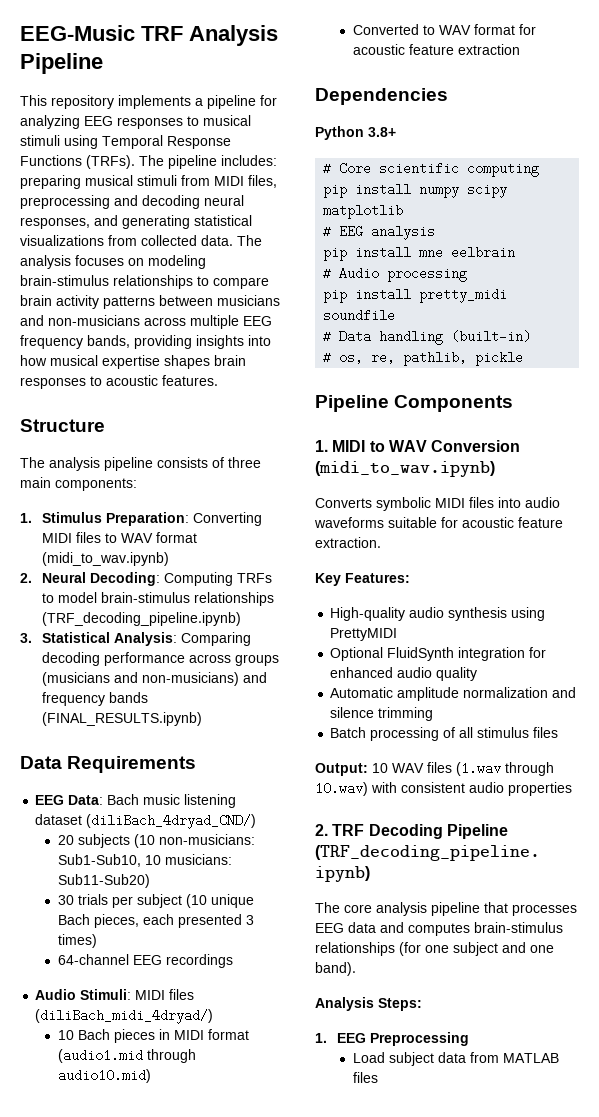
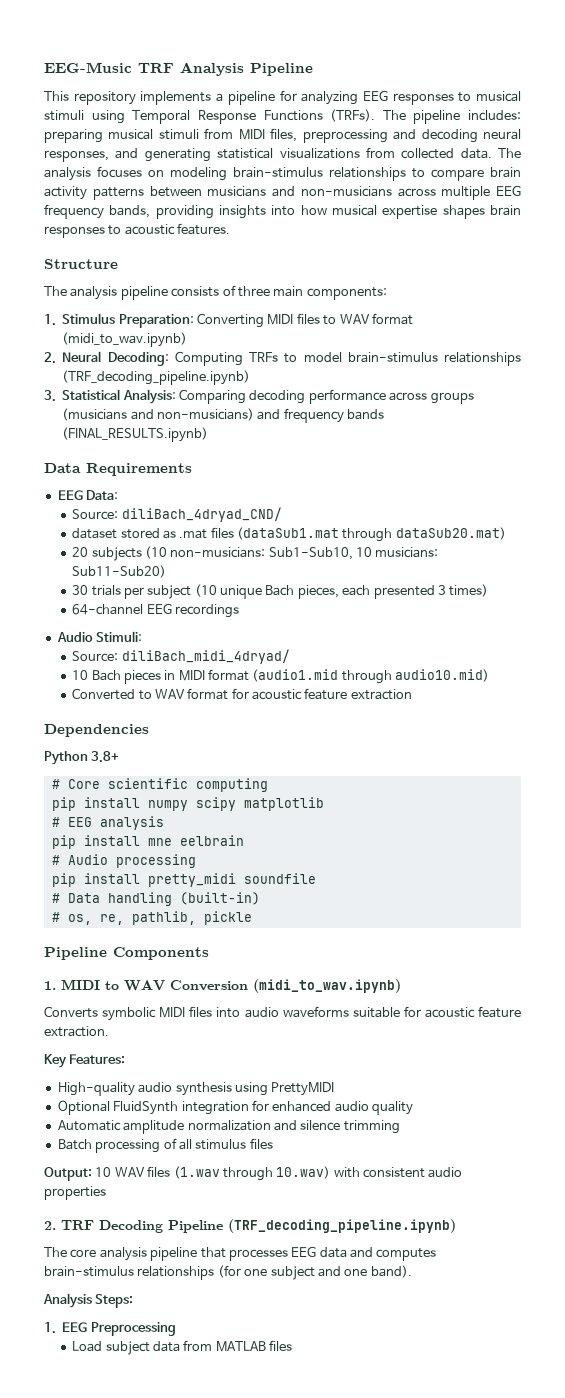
- EEG Data: Bach music listening dataset (diliBach_4dryad_CND/)
+ EEG Data:
+ Source: diliBach_4dryad_CND/
+ dataset stored as .mat files (dataSub1.mat through dataSub20.mat)
- Audio Stimuli: MIDI files (diliBach_midi_4dryad/)
+ Audio Stimuli:
+ Source: diliBach_midi_4dryad/

